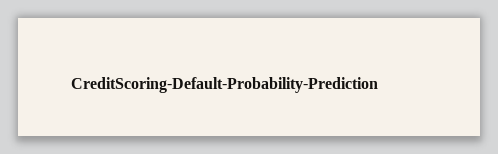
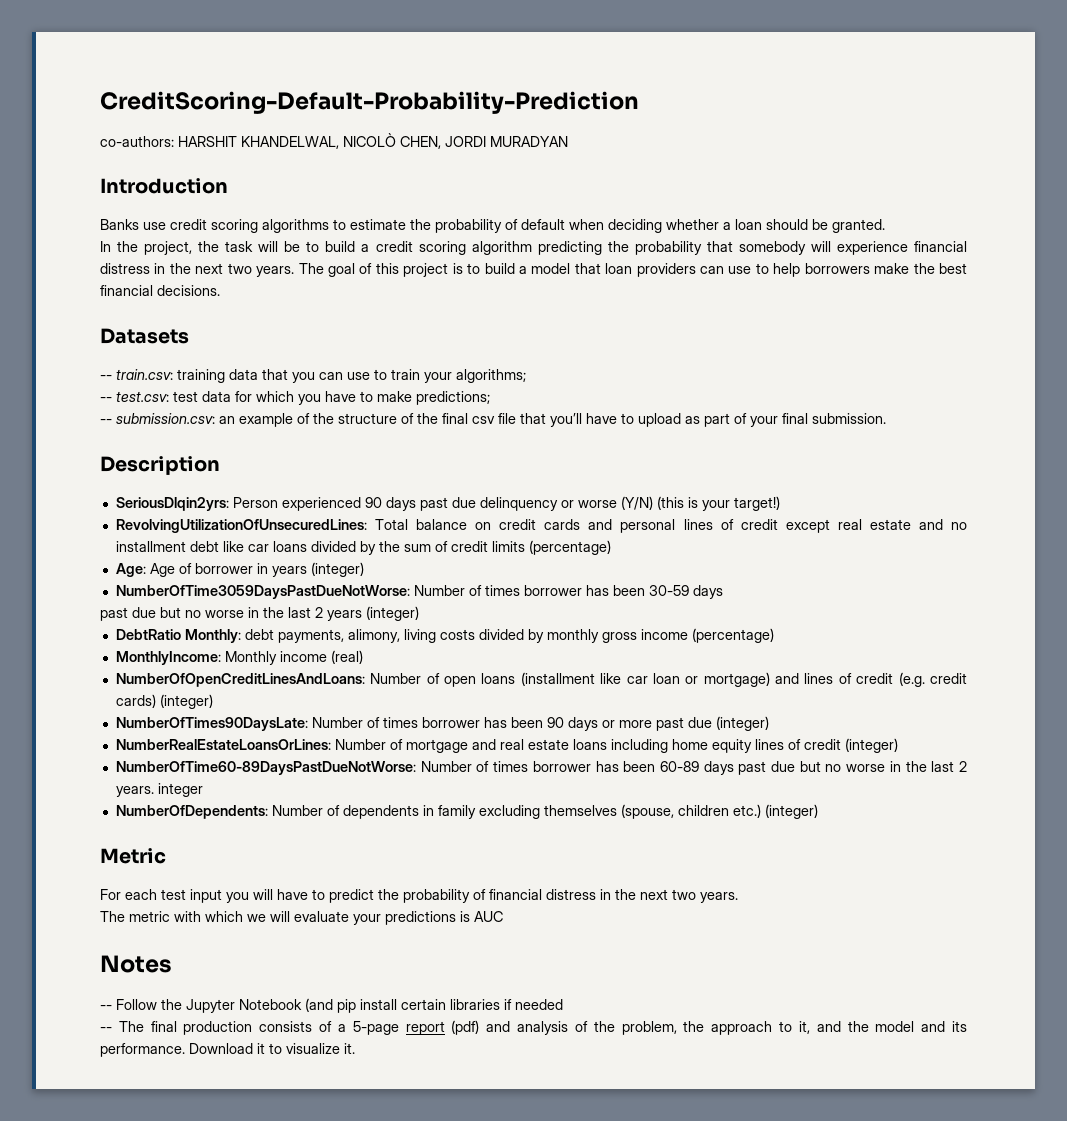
+ co-authors: HARSHIT KHANDELWAL, NICOLÒ CHEN, JORDI MURADYAN
+ Introduction
+ Banks use credit scoring algorithms to estimate the probability of default when deciding whether a loan should be granted.
+ In the project, the task will be to build a credit scoring algorithm predicting the probability that somebody will experience financial distress in the next two years. The goal of this project is to build a model that loan providers can use to help borrowers make the best financial decisions.
+ Datasets
+ -- train.csv: training data that you can use to train your algorithms;
+ -- test.csv: test data for which you have to make predictions;
+ -- submission.csv: an example of the structure of the final csv file that you’ll have to upload as part of your final submission.
+ Description
+ SeriousDlqin2yrs: Person experienced 90 days past due delinquency or worse (Y/N) (this is your target!)
+ RevolvingUtilizationOfUnsecuredLines: Total balance on credit cards and personal lines of credit except real estate and no installment debt like car loans divided by the sum of credit limits (percentage)
+ Age: Age of borrower in years (integer)
+ NumberOfTime3059DaysPastDueNotWorse: Number of times borrower has been 30-59 days
+ past due but no worse in the last 2 years (integer)
+ DebtRatio Monthly: debt payments, alimony, living costs divided by monthly gross income (percentage)
+ MonthlyIncome: Monthly income (real)
+ NumberOfOpenCreditLinesAndLoans: Number of open loans (installment like car loan or mortgage) and lines of credit (e.g. credit cards) (integer)
+ NumberOfTimes90DaysLate: Number of times borrower has been 90 days or more past due (integer)
+ NumberRealEstateLoansOrLines: Number of mortgage and real estate loans including home equity lines of credit (integer)
+ NumberOfTime60-89DaysPastDueNotWorse: Number of times borrower has been 60-89 days past due but no worse in the last 2 years. integer
+ NumberOfDependents: Number of dependents in family excluding themselves (spouse, children etc.) (integer)
+ Metric
+ For each test input you will have to predict the probability of financial distress in the next two years.
+ The metric with which we will evaluate your predictions is AUC
+ Notes
+ -- Follow the Jupyter Notebook (and pip install certain libraries if needed
+ -- The final production consists of a 5-page report (pdf) and analysis of the problem, the approach to it, and the model and its performance. Download it to visualize it.

